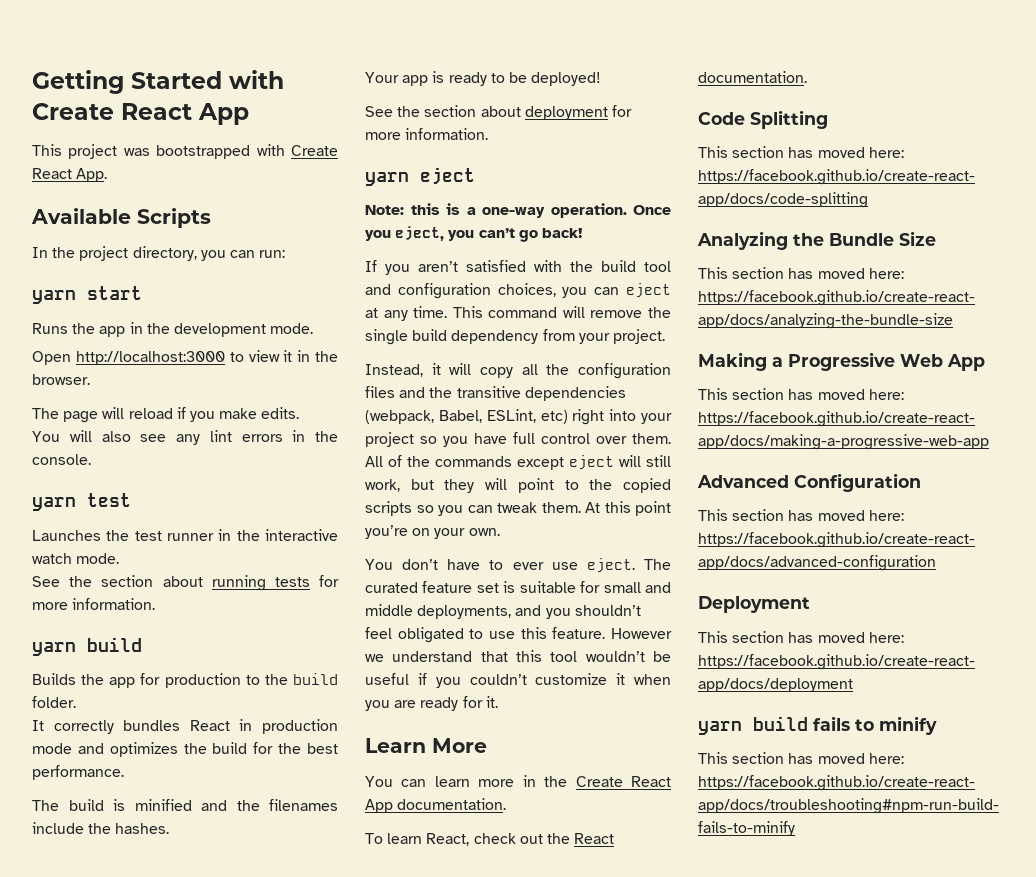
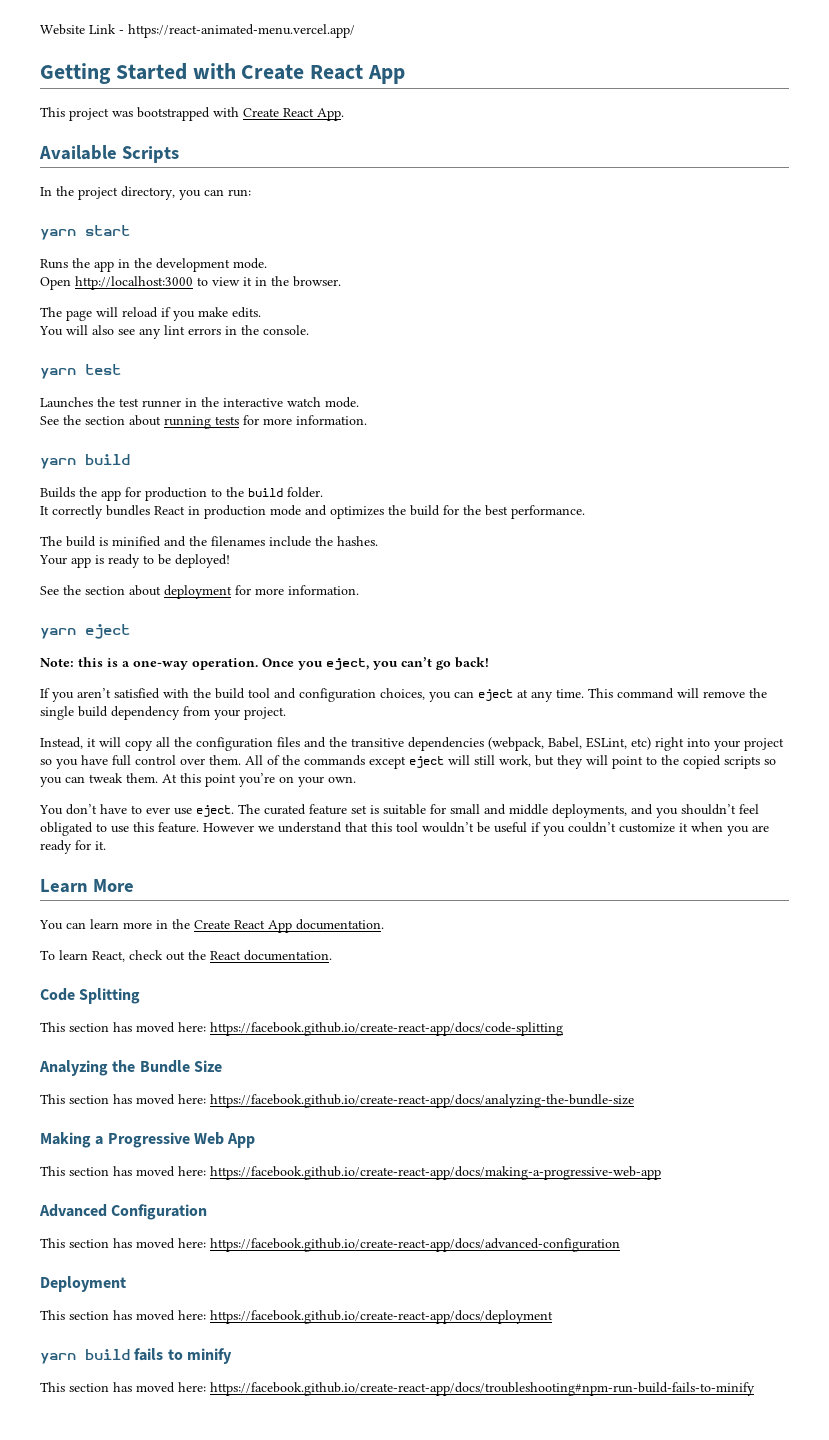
+ Website Link - https://react-animated-menu.vercel.app/

